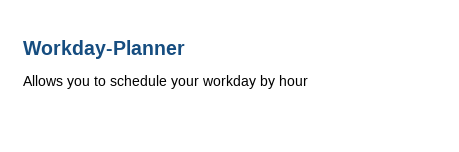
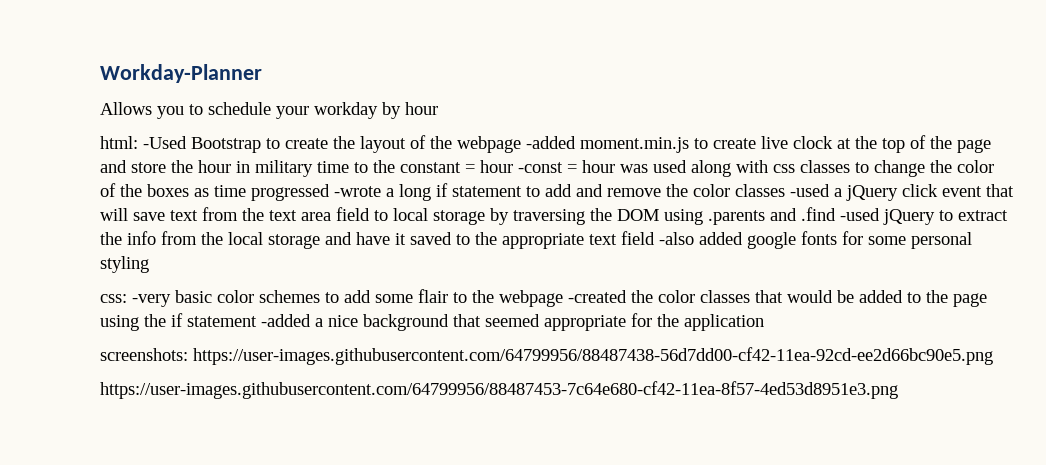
+ html: -Used Bootstrap to create the layout of the webpage -added moment.min.js to create live clock at the top of the page and store the hour in military time to the constant = hour -const = hour was used along with css classes to change the color of the boxes as time progressed -wrote a long if statement to add and remove the color classes -used a jQuery click event that will save text from the text area field to local storage by traversing the DOM using .parents and .find -used jQuery to extract the info from the local storage and have it saved to the appropriate text field -also added google fonts for some personal styling
+ css: -very basic color schemes to add some flair to the webpage -created the color classes that would be added to the page using the if statement -added a nice background that seemed appropriate for the application
+ screenshots: https://user-images.githubusercontent.com/64799956/88487438-56d7dd00-cf42-11ea-92cd-ee2d66bc90e5.png
+ https://user-images.githubusercontent.com/64799956/88487453-7c64e680-cf42-11ea-8f57-4ed53d8951e3.png

